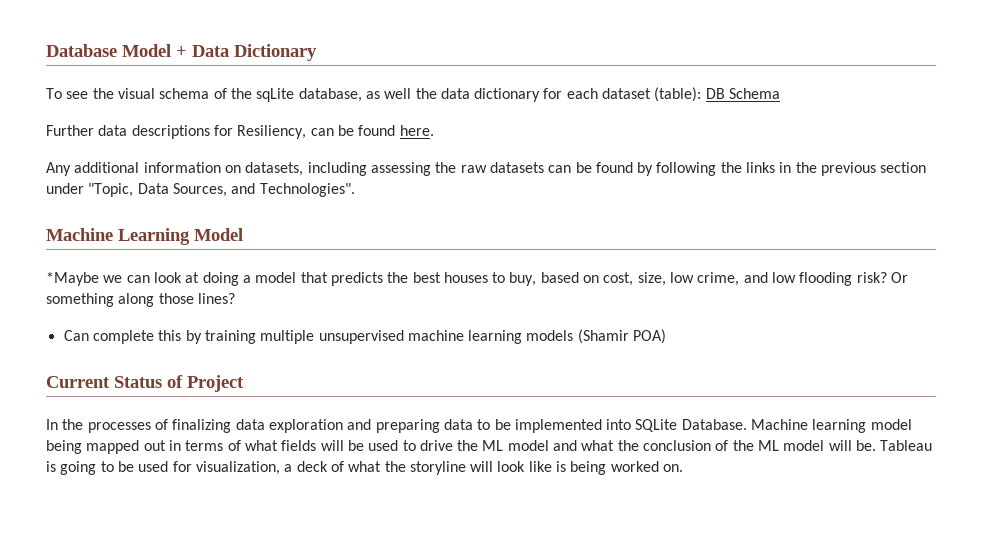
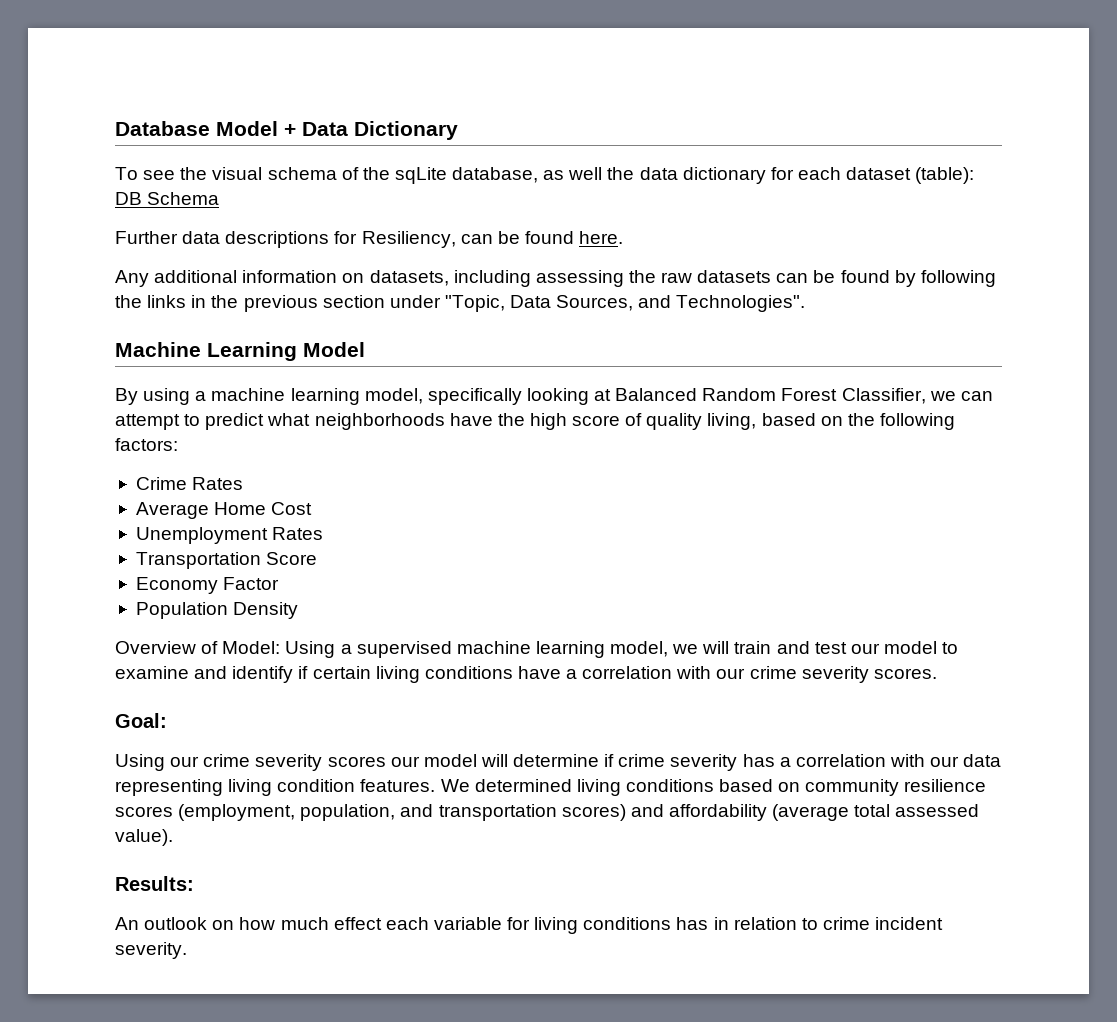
- *Maybe we can look at doing a model that predicts the best houses to buy, based on cost, size, low crime, and low flooding risk? Or something along those lines?
- Can complete this by training multiple unsupervised machine learning models (Shamir POA)
- Current Status of Project
- In the processes of finalizing data exploration and preparing data to be implemented into SQLite Database. Machine learning model being mapped out in terms of what fields will be used to drive the ML model and what the conclusion of the ML model will be. Tableau is going to be used for visualization, a deck of what the storyline will look like is being worked on.
+ By using a machine learning model, specifically looking at Balanced Random Forest Classifier, we can attempt to predict what neighborhoods have the high score of quality living, based on the following factors:
+ Crime Rates
+ Average Home Cost
+ Unemployment Rates
+ Transportation Score
+ Economy Factor
+ Population Density
+ Overview of Model: Using a supervised machine learning model, we will train and test our model to examine and identify if certain living conditions have a correlation with our crime severity scores.
+ Goal:
+ Using our crime severity scores our model will determine if crime severity has a correlation with our data representing living condition features. We determined living conditions based on community resilience scores (employment, population, and transportation scores) and affordability (average total assessed value).
+ Results:
+ An outlook on how much effect each variable for living conditions has in relation to crime incident severity.

